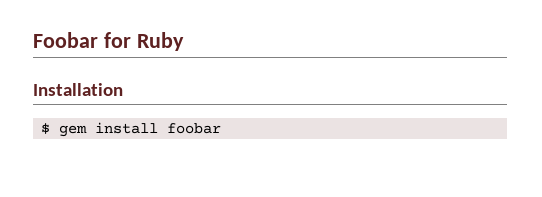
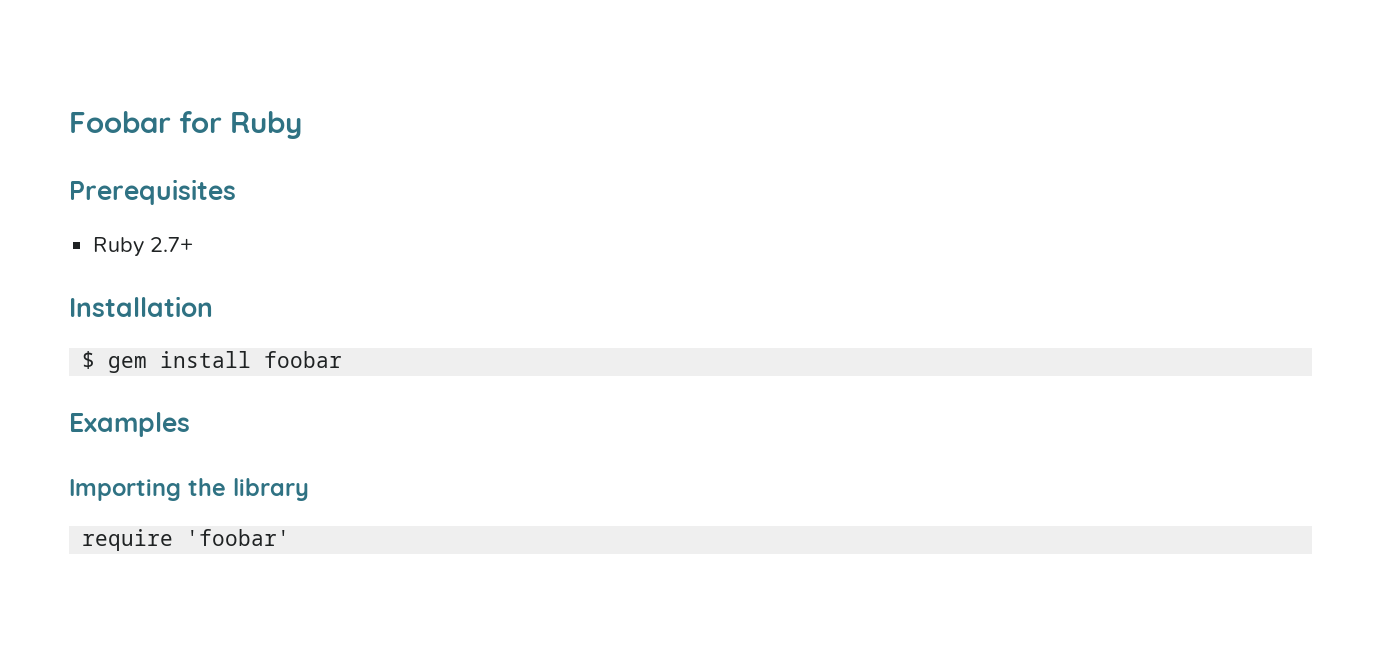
+ Prerequisites
+ Ruby 2.7+
+ Examples
+ Importing the library
+ require 'foobar'

